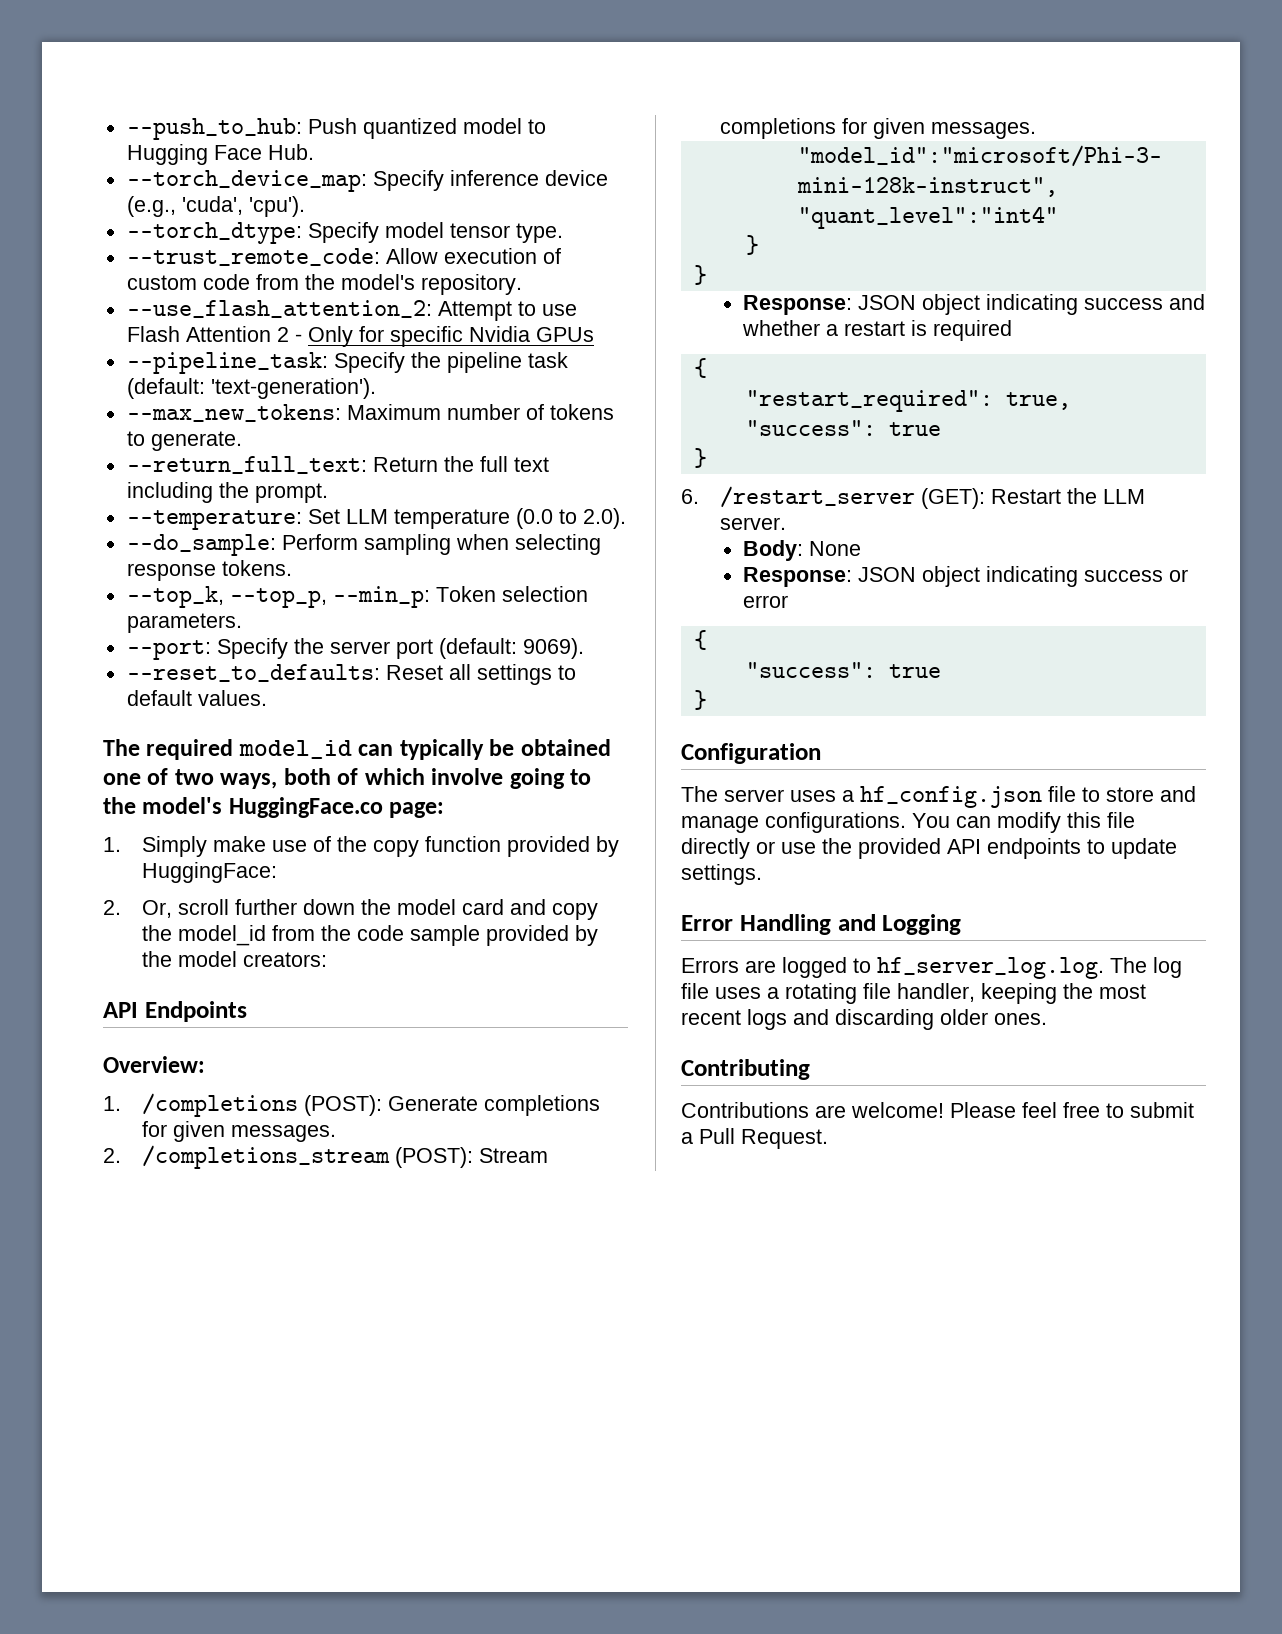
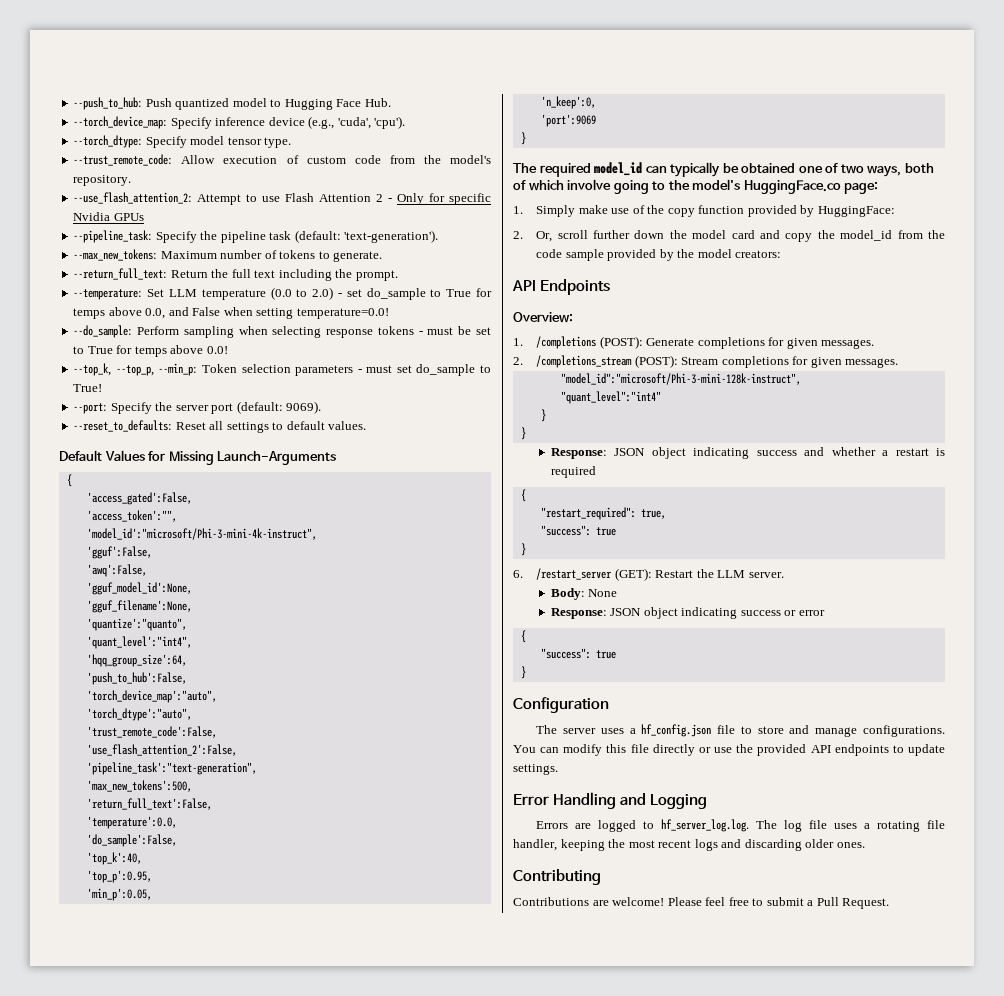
- --temperature: Set LLM temperature (0.0 to 2.0).
+ --temperature: Set LLM temperature (0.0 to 2.0) - set do_sample to True for temps above 0.0, and False when setting temperature=0.0!
- --do_sample: Perform sampling when selecting response tokens.
+ --do_sample: Perform sampling when selecting response tokens - must be set to True for temps above 0.0!
- --top_k, --top_p, --min_p: Token selection parameters.
+ --top_k, --top_p, --min_p: Token selection parameters - must set do_sample to True!
+ Default Values for Missing Launch-Arguments
+ {
+ 'access_gated':False,
+ 'access_token':"",
+ 'model_id':"microsoft/Phi-3-mini-4k-instruct",
+ 'gguf':False,
+ 'awq':False,
+ 'gguf_model_id':None,
+ 'gguf_filename':None,
+ 'quantize':"quanto",
+ 'quant_level':"int4",
+ 'hqq_group_size':64,
+ 'push_to_hub':False,
+ 'torch_device_map':"auto",
+ 'torch_dtype':"auto",
+ 'trust_remote_code':False,
+ 'use_flash_attention_2':False,
+ 'pipeline_task':"text-generation",
+ 'max_new_tokens':500,
+ 'return_full_text':False,
+ 'temperature':0.0,
+ 'do_sample':False,
+ 'top_k':40,
+ 'top_p':0.95,
+ 'min_p':0.05,
+ 'n_keep':0,
+ 'port':9069
+ }

